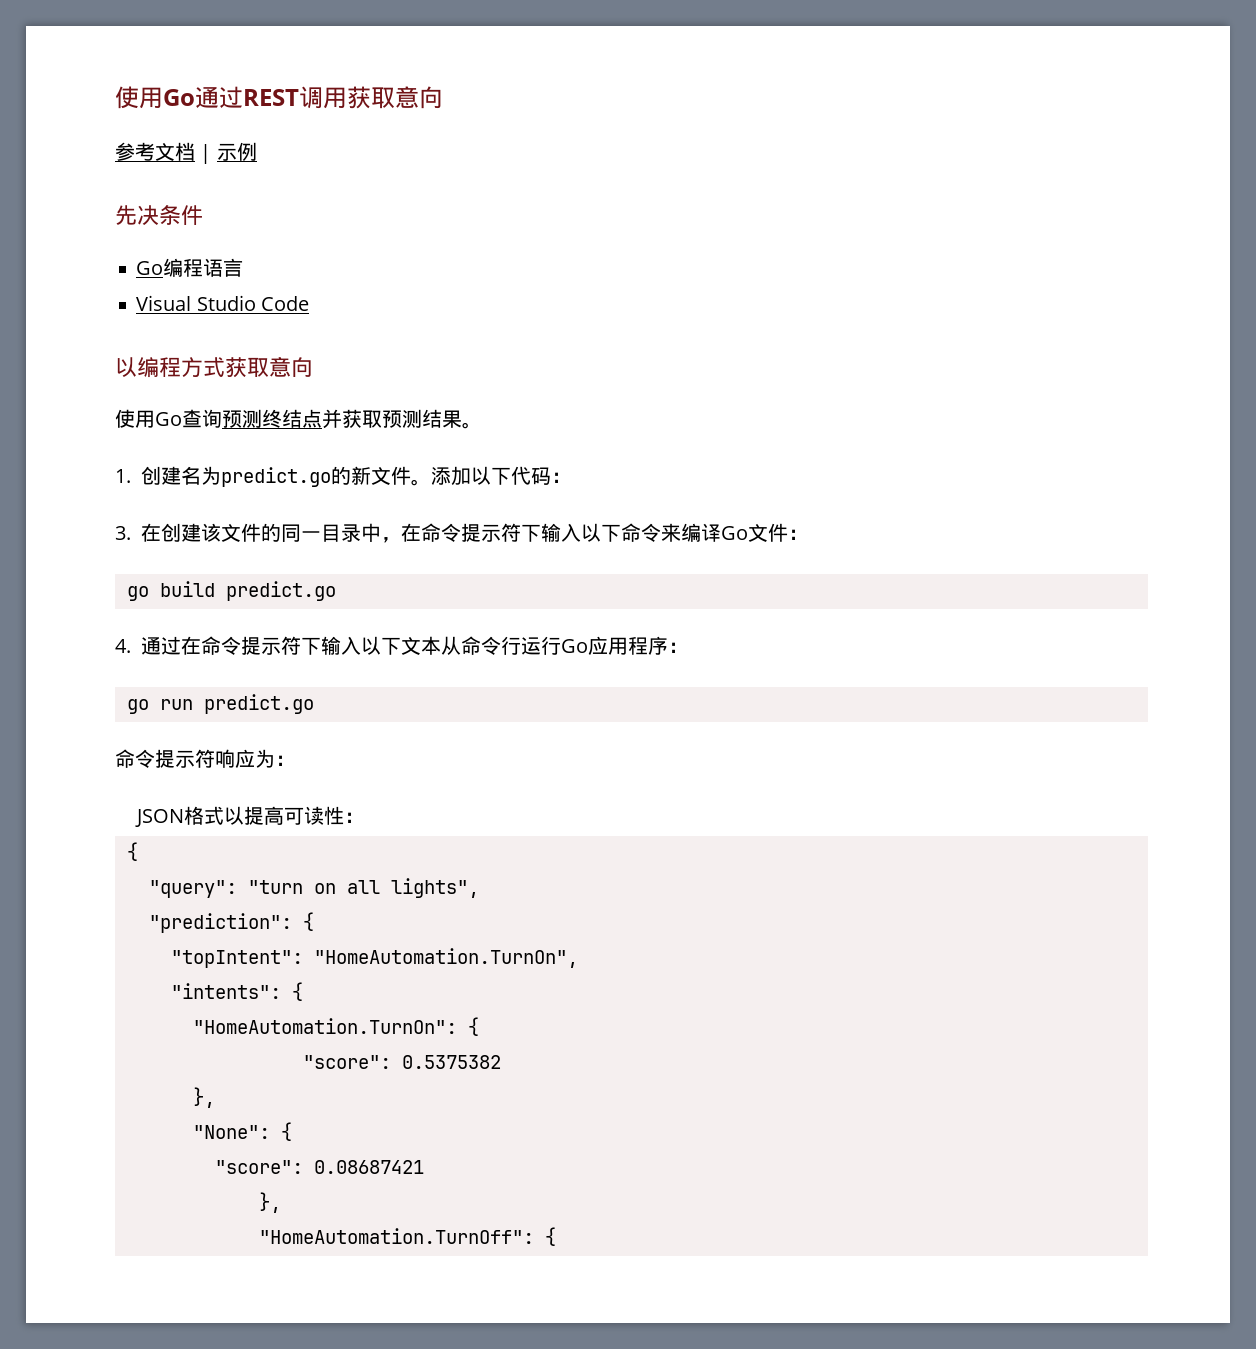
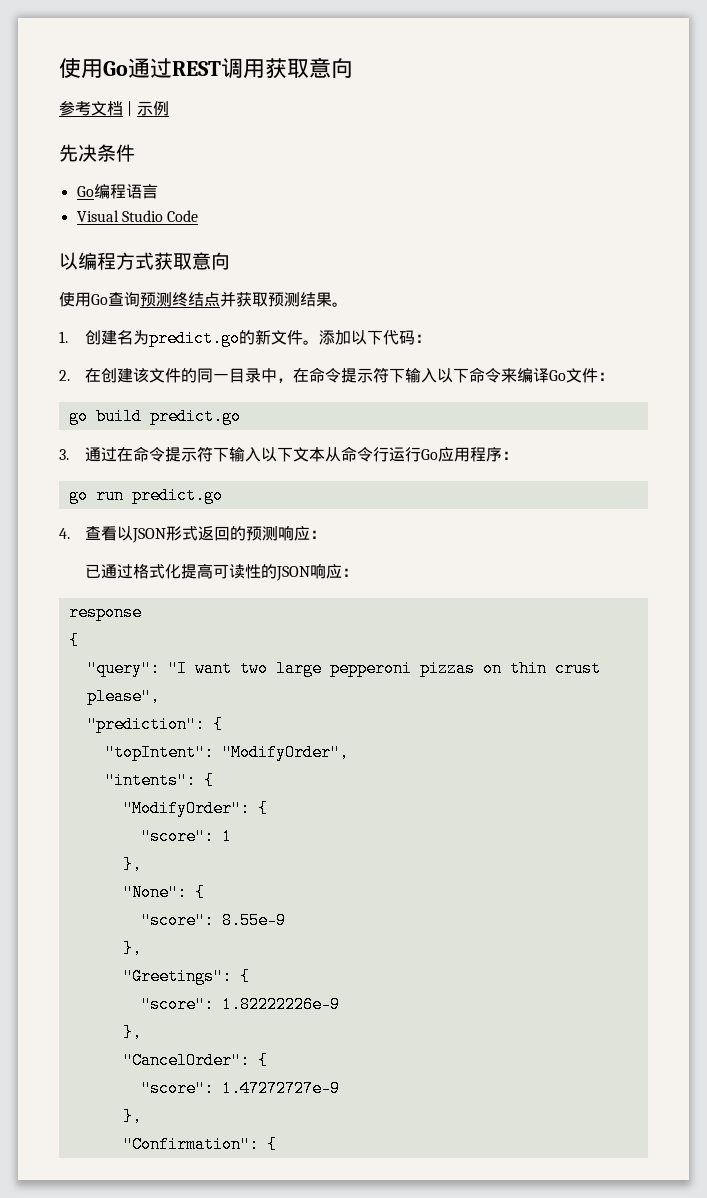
- 3.在创建该文件的同一目录中，在命令提示符下输入以下命令来编译Go文件：
+ 2.在创建该文件的同一目录中，在命令提示符下输入以下命令来编译Go文件：
- 4.通过在命令提示符下输入以下文本从命令行运行Go应用程序：
+ 3.通过在命令提示符下输入以下文本从命令行运行Go应用程序：
- 命令提示符响应为：
- JSON格式以提高可读性：
+ 4.查看以JSON形式返回的预测响应：
+ 已通过格式化提高可读性的JSON响应：
+ response
- "query": "turn on all lights",
+ "query": "I want two large pepperoni pizzas on thin crust please",
- "topIntent": "HomeAutomation.TurnOn",
+ "topIntent": "ModifyOrder",
- "HomeAutomation.TurnOn": {
- "score": 0.5375382
+ "ModifyOrder": {
+ "score": 1
- "score": 0.08687421
+ "score": 8.55e-9
  },
- "HomeAutomation.TurnOff": {
+ "Greetings": {
+ "score": 1.82222226e-9
+ },
+ "CancelOrder": {
+ "score": 1.47272727e-9
+ },
+ "Confirmation": {

